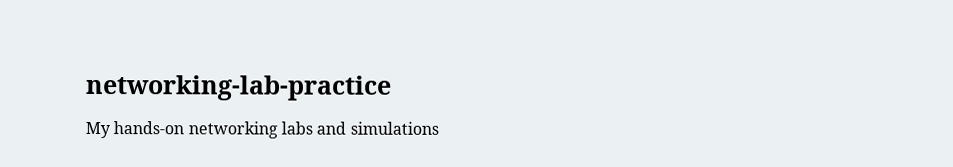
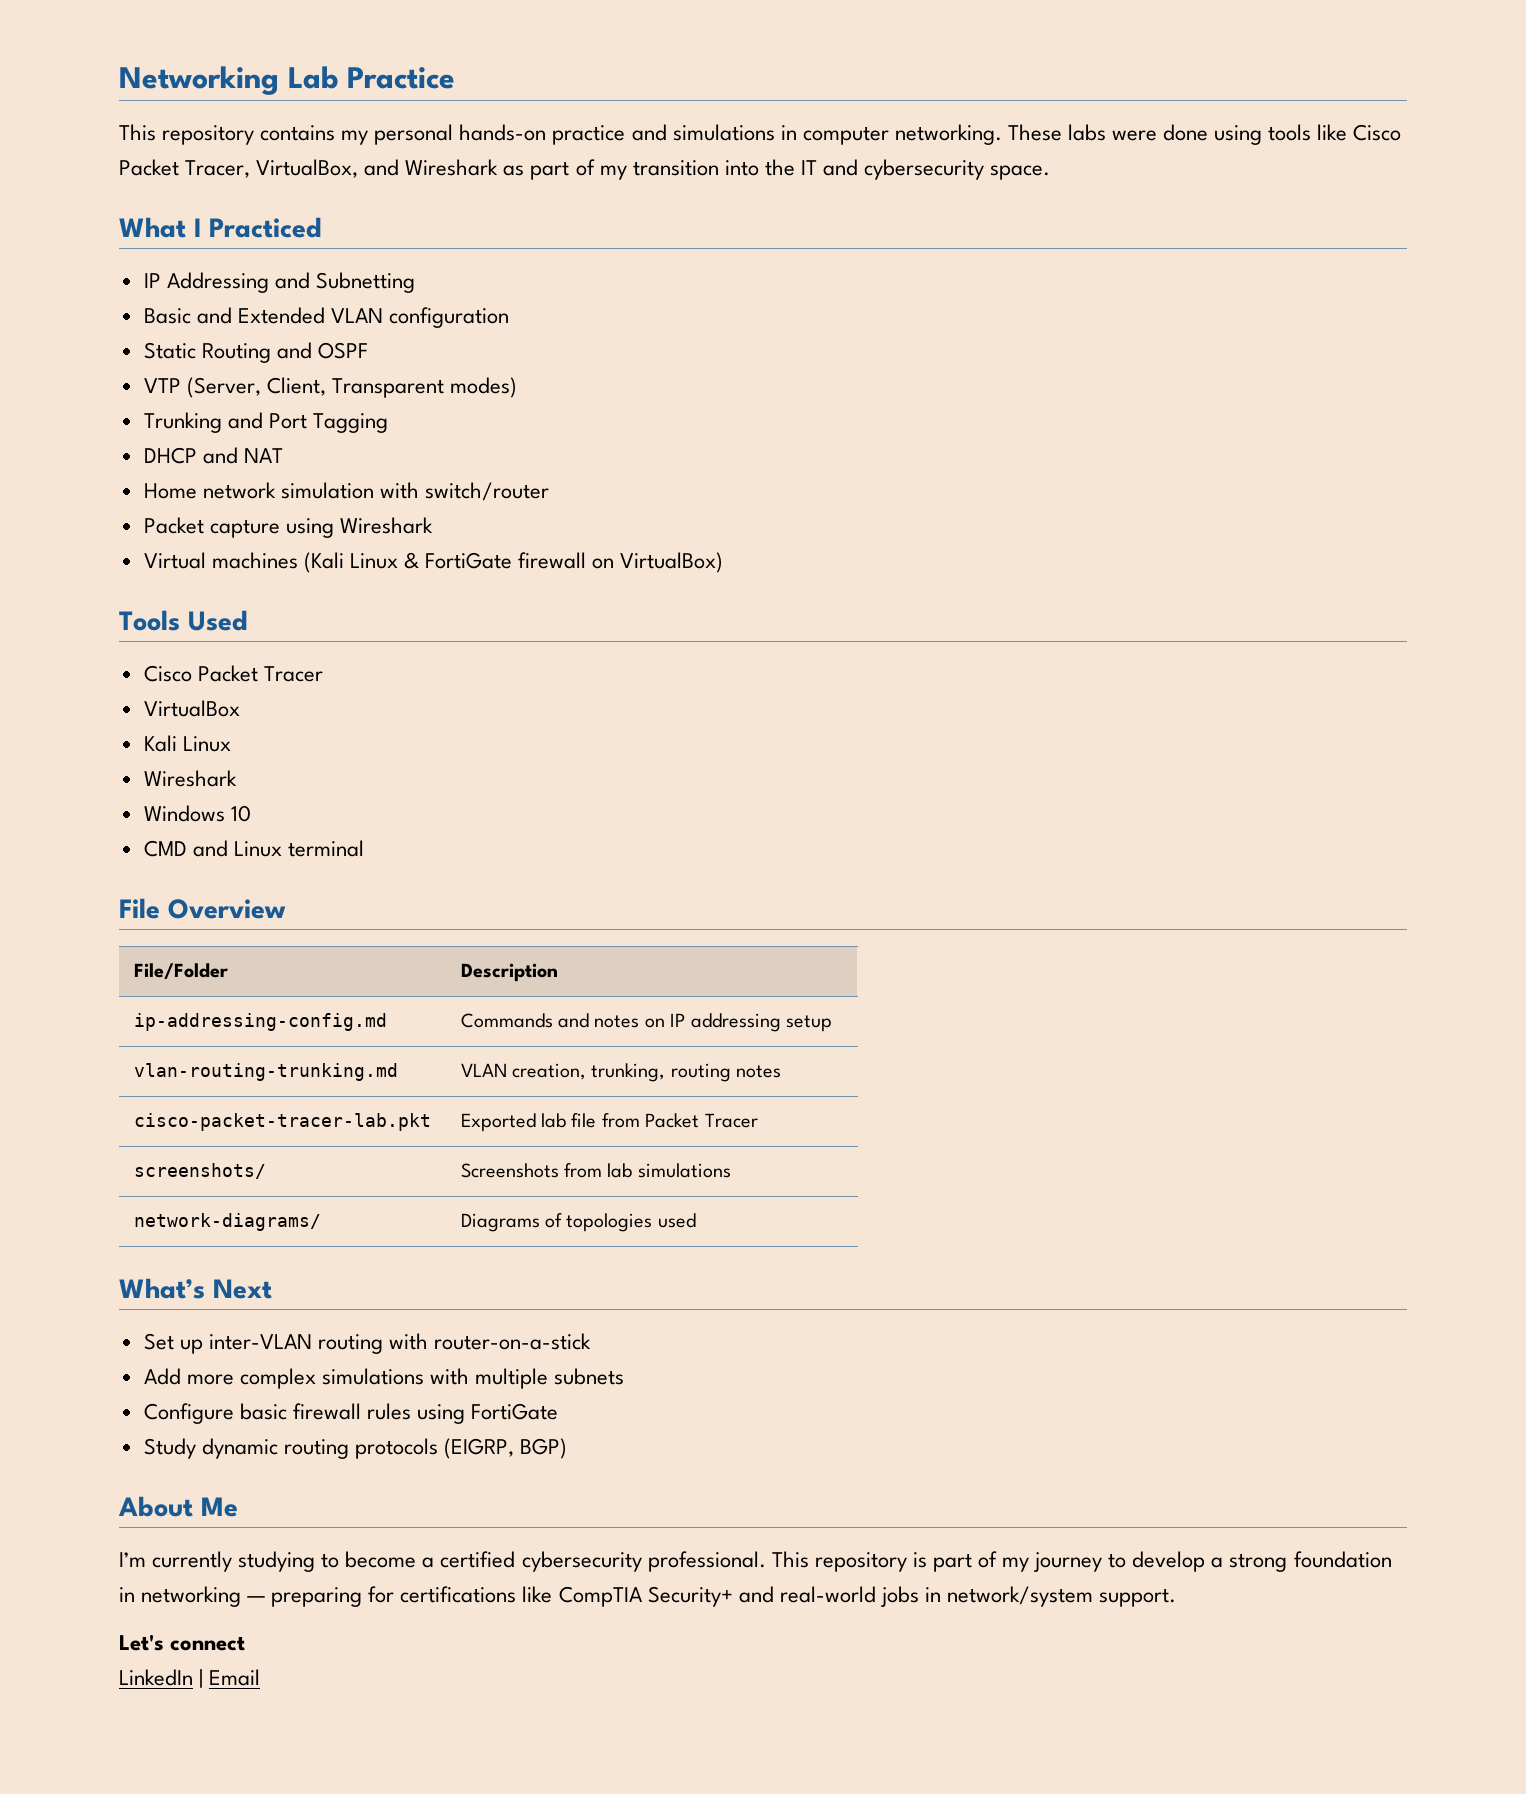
- networking-lab-practice
- My hands-on networking labs and simulations
+ Networking Lab Practice
+ This repository contains my personal hands-on practice and simulations in computer networking. These labs were done using tools like Cisco Packet Tracer, VirtualBox, and Wireshark as part of my transition into the IT and cybersecurity space.
+ What I Practiced
+ IP Addressing and Subnetting
+ Basic and Extended VLAN configuration
+ Static Routing and OSPF
+ VTP (Server, Client, Transparent modes)
+ Trunking and Port Tagging
+ DHCP and NAT
+ Home network simulation with switch/router
+ Packet capture using Wireshark
+ Virtual machines (Kali Linux & FortiGate firewall on VirtualBox)
+ Tools Used
+ Cisco Packet Tracer
+ VirtualBox
+ Kali Linux
+ Wireshark
+ Windows 10
+ CMD and Linux terminal
+ File Overview
+ File/Folder | Description
+ ip-addressing-config.md | Commands and notes on IP addressing setup
+ vlan-routing-trunking.md | VLAN creation, trunking, routing notes
+ cisco-packet-tracer-lab.pkt | Exported lab file from Packet Tracer
+ screenshots/ | Screenshots from lab simulations
+ network-diagrams/ | Diagrams of topologies used
+ What’s Next
+ Set up inter-VLAN routing with router-on-a-stick
+ Add more complex simulations with multiple subnets
+ Configure basic firewall rules using FortiGate
+ Study dynamic routing protocols (EIGRP, BGP)
+ About Me
+ I’m currently studying to become a certified cybersecurity professional. This repository is part of my journey to develop a strong foundation in networking — preparing for certifications like CompTIA Security+ and real-world jobs in network/system support.
+ Let's connect
+ LinkedIn | Email

